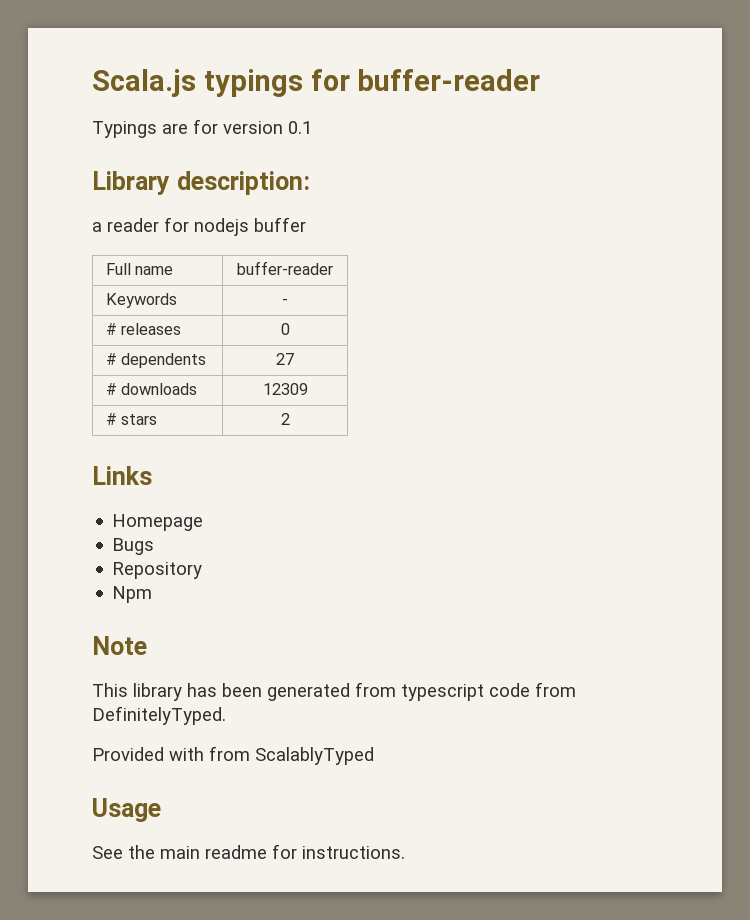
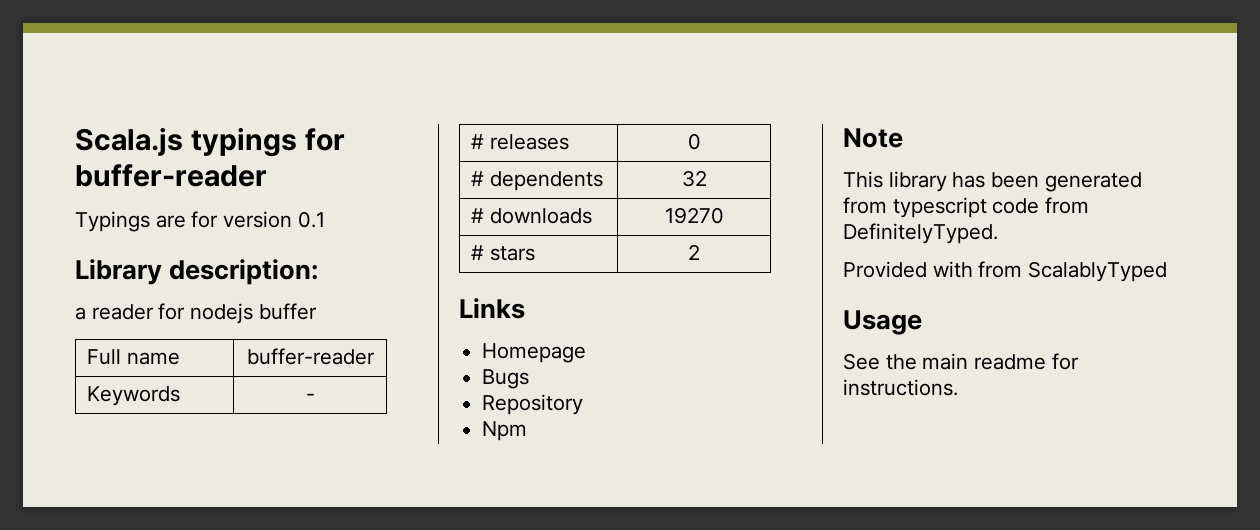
- # dependents | 27
+ # dependents | 32
- # downloads | 12309
+ # downloads | 19270

